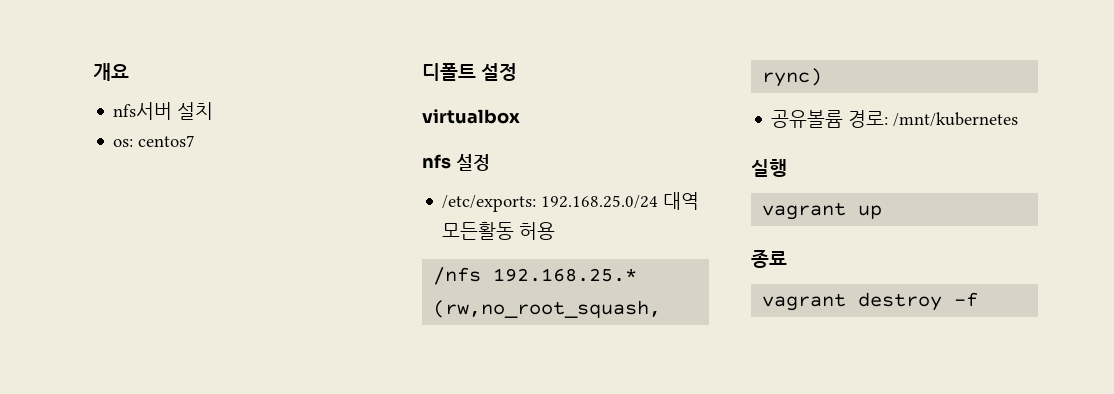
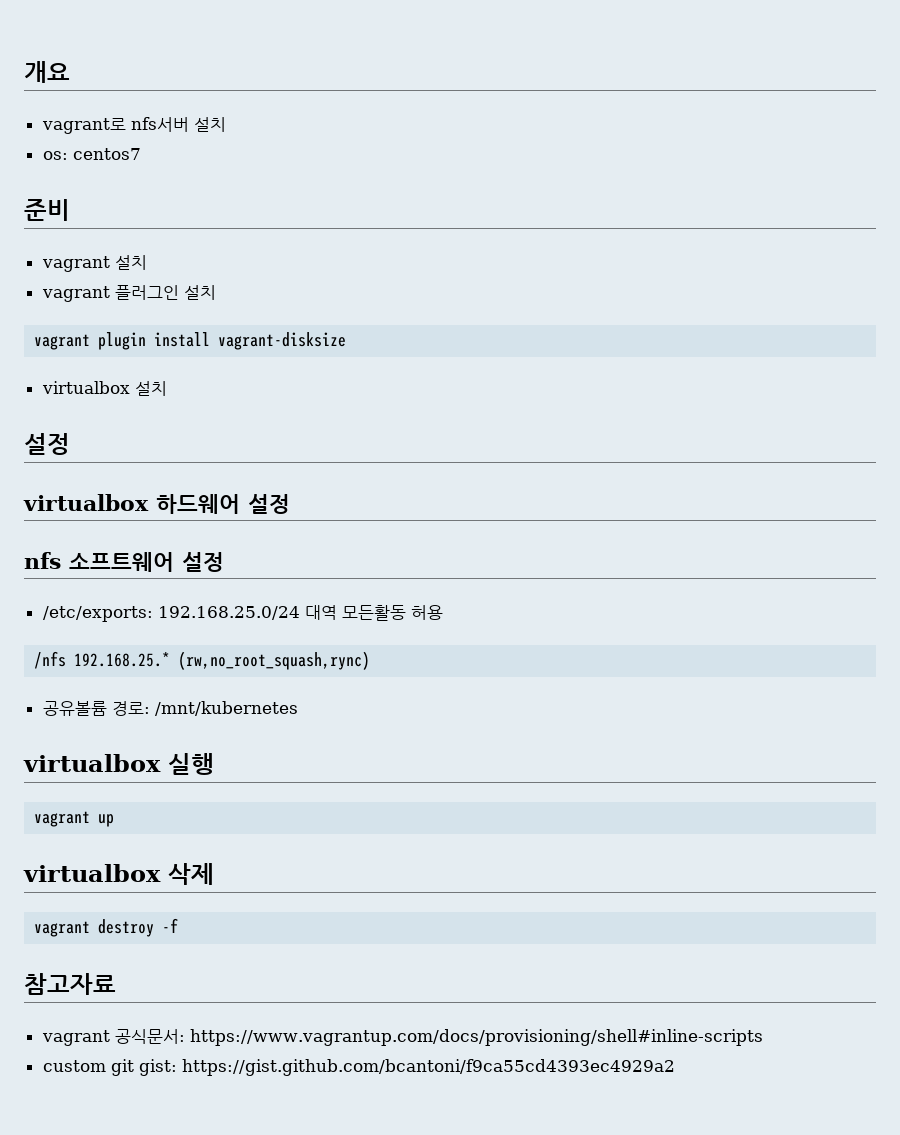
- nfs서버 설치
+ vagrant로 nfs서버 설치
- 디폴트 설정
+ 준비
+ vagrant 설치
+ vagrant 플러그인 설치
+ vagrant plugin install vagrant-disksize
+ virtualbox 설치
+ 설정
- virtualbox
+ virtualbox 하드웨어 설정
- nfs 설정
+ nfs 소프트웨어 설정
- 실행
+ virtualbox 실행
- 종료
+ virtualbox 삭제
+ 참고자료
+ vagrant 공식문서: https://www.vagrantup.com/docs/provisioning/shell#inline-scripts
+ custom git gist: https://gist.github.com/bcantoni/f9ca55cd4393ec4929a2

